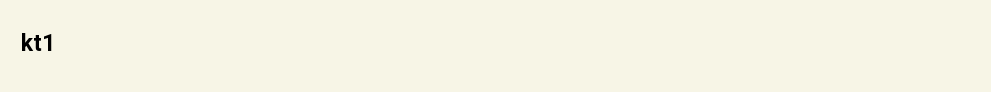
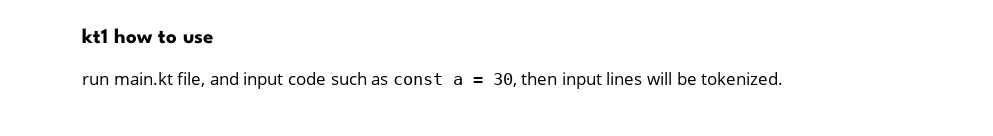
- kt1
+ kt1 how to use
+ run main.kt file, and input code such as const a = 30, then input lines will be tokenized.

